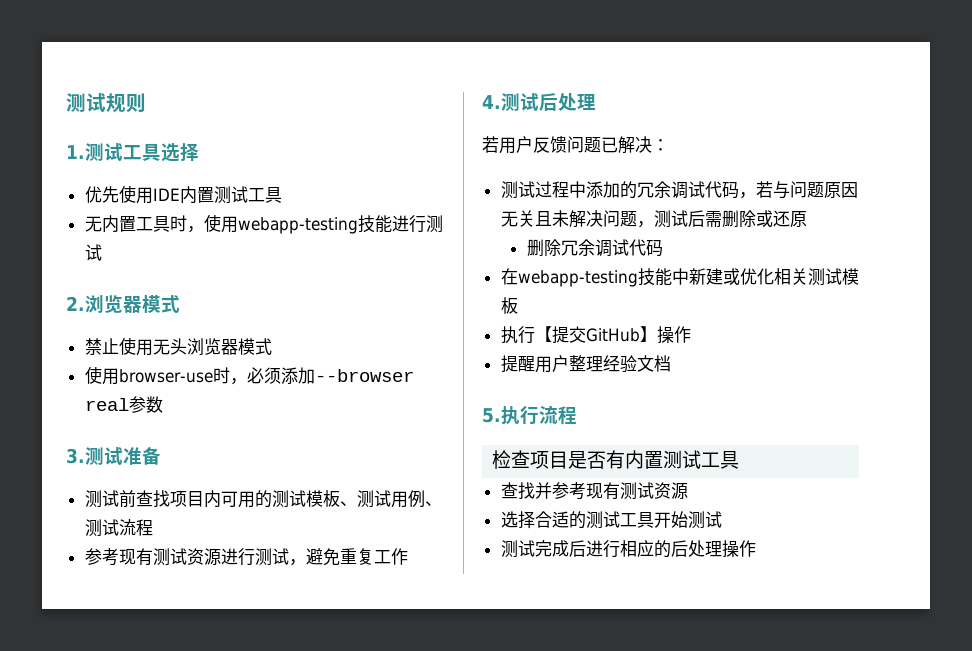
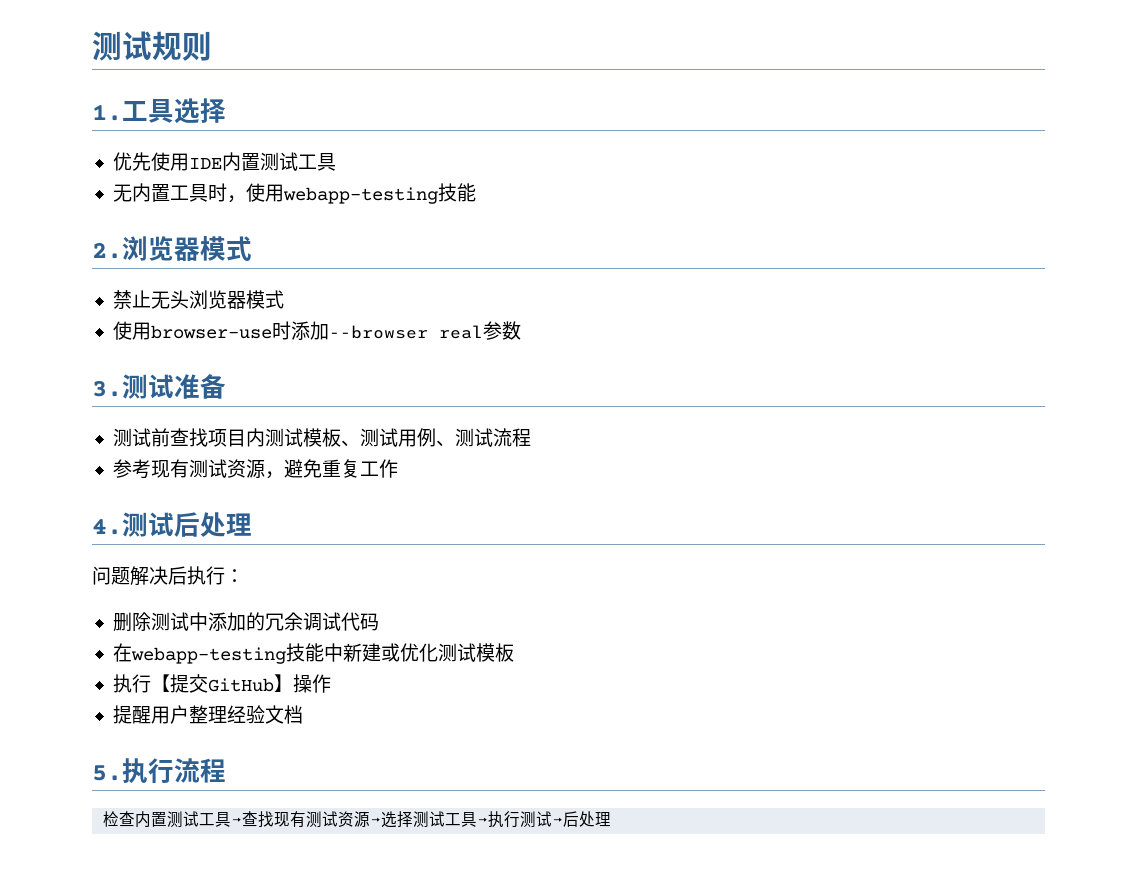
- 1.测试工具选择
+ 1.工具选择
- 无内置工具时，使用webapp-testing技能进行测试
+ 无内置工具时，使用webapp-testing技能
- 禁止使用无头浏览器模式
+ 禁止无头浏览器模式
- 使用browser-use时，必须添加--browser real参数
+ 使用browser-use时添加--browser real参数
- 测试前查找项目内可用的测试模板、测试用例、测试流程
+ 测试前查找项目内测试模板、测试用例、测试流程
- 参考现有测试资源进行测试，避免重复工作
+ 参考现有测试资源，避免重复工作
- 若用户反馈问题已解决：
+ 问题解决后执行：
- 测试过程中添加的冗余调试代码，若与问题原因无关且未解决问题，测试后需删除或还原
- 删除冗余调试代码
+ 删除测试中添加的冗余调试代码
- 在webapp-testing技能中新建或优化相关测试模板
+ 在webapp-testing技能中新建或优化测试模板
- 检查项目是否有内置测试工具
- 查找并参考现有测试资源
- 选择合适的测试工具开始测试
- 测试完成后进行相应的后处理操作
+ 检查内置测试工具→查找现有测试资源→选择测试工具→执行测试→后处理

